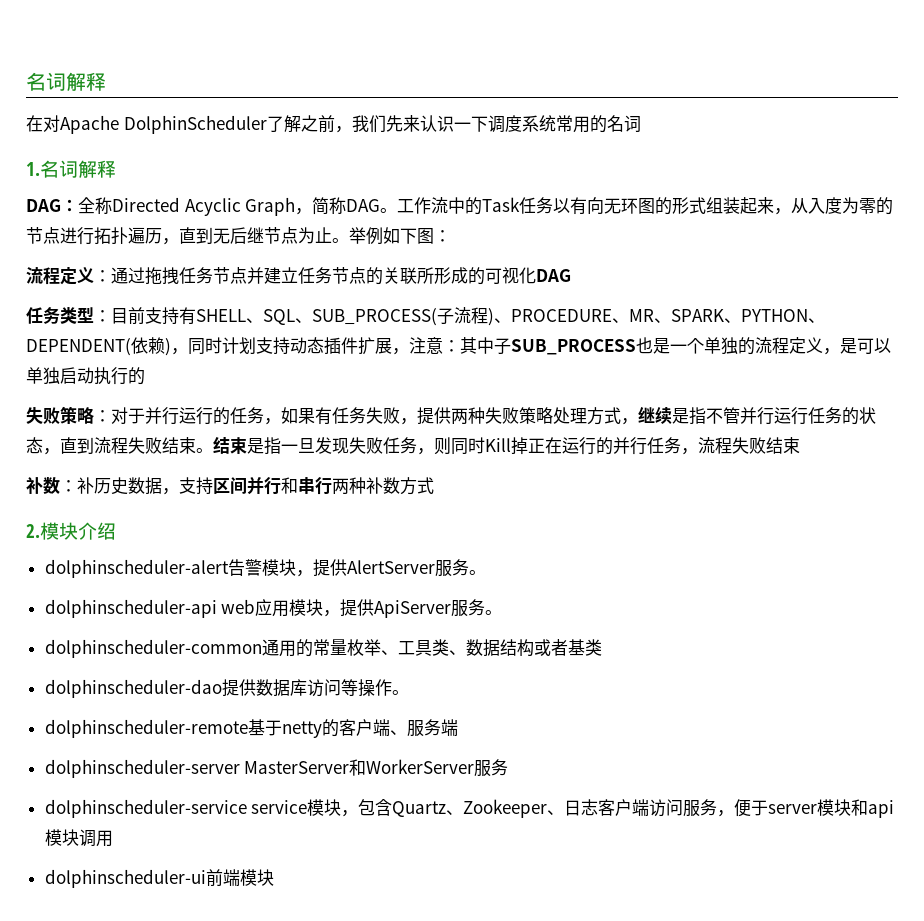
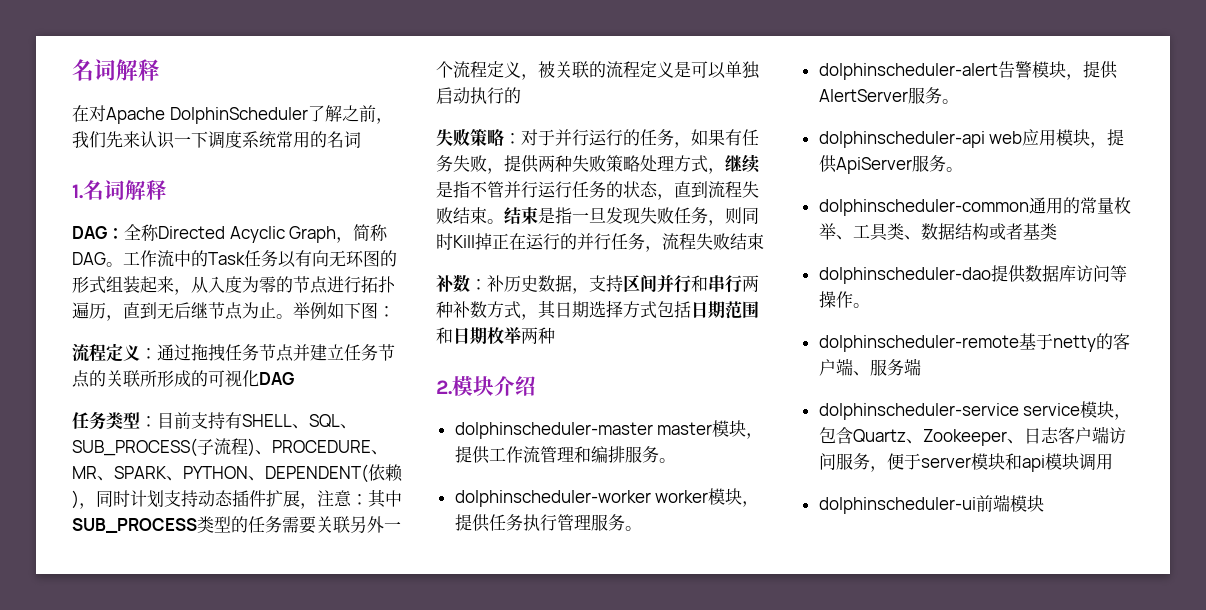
- 任务类型：目前支持有SHELL、SQL、SUB_PROCESS(子流程)、PROCEDURE、MR、SPARK、PYTHON、DEPENDENT(依赖)，同时计划支持动态插件扩展，注意：其中子SUB_PROCESS也是一个单独的流程定义，是可以单独启动执行的
+ 任务类型：目前支持有SHELL、SQL、SUB_PROCESS(子流程)、PROCEDURE、MR、SPARK、PYTHON、DEPENDENT(依赖)，同时计划支持动态插件扩展，注意：其中SUB_PROCESS类型的任务需要关联另外一个流程定义，被关联的流程定义是可以单独启动执行的
- 补数：补历史数据，支持区间并行和串行两种补数方式
+ 补数：补历史数据，支持区间并行和串行两种补数方式，其日期选择方式包括日期范围和日期枚举两种
  2.模块介绍
+ dolphinscheduler-master master模块，提供工作流管理和编排服务。
+ dolphinscheduler-worker worker模块，提供任务执行管理服务。
- dolphinscheduler-server MasterServer和WorkerServer服务

